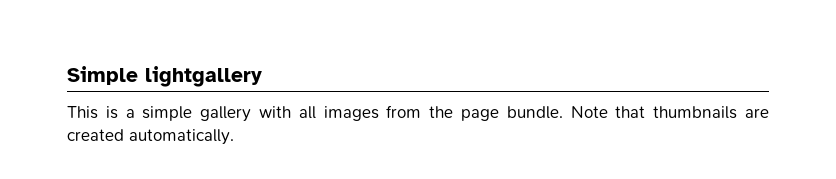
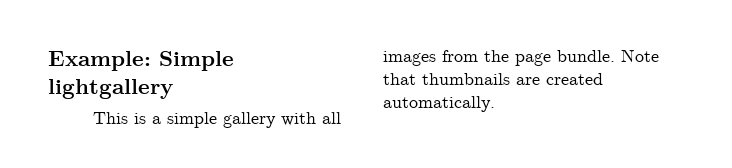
- Simple lightgallery
+ Example: Simple lightgallery

